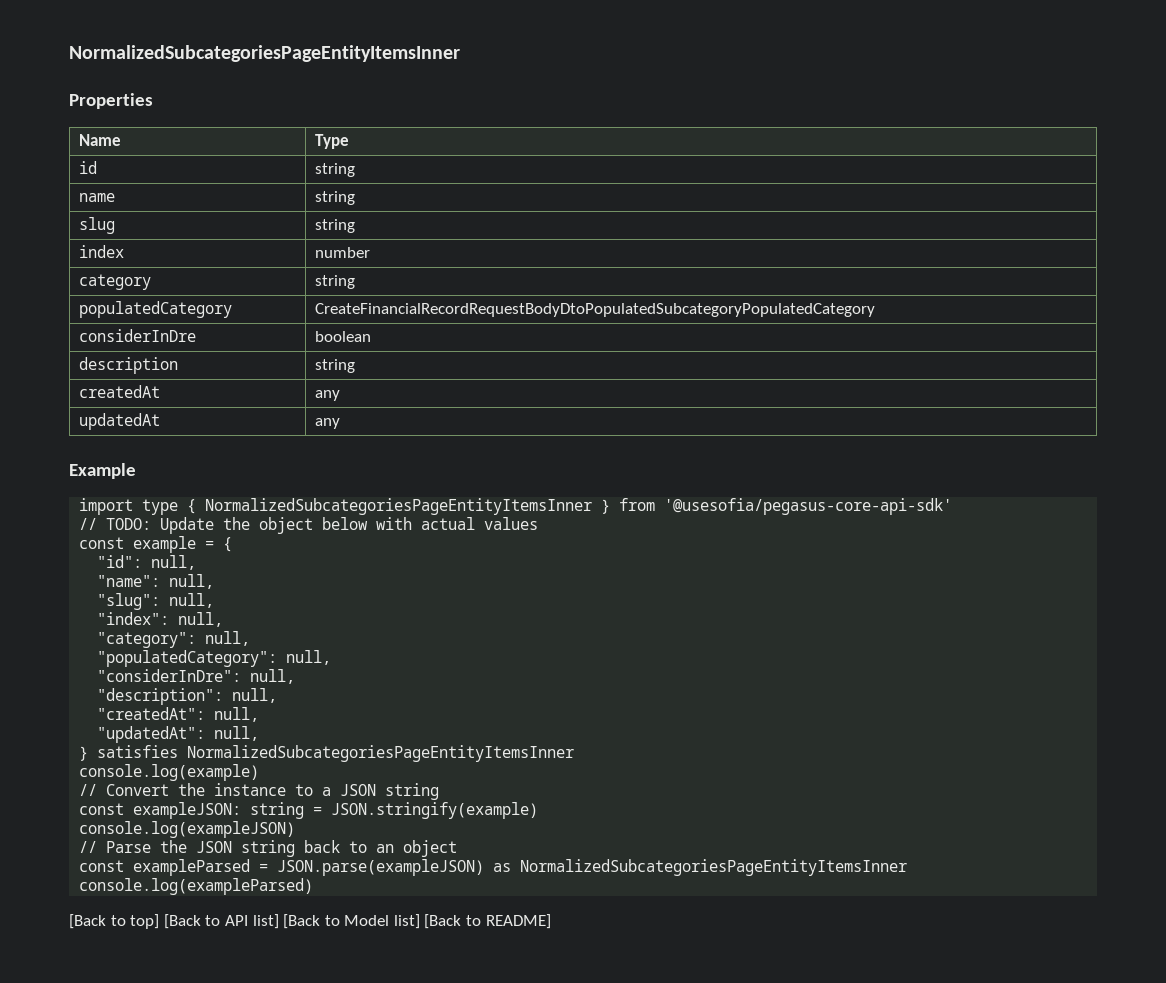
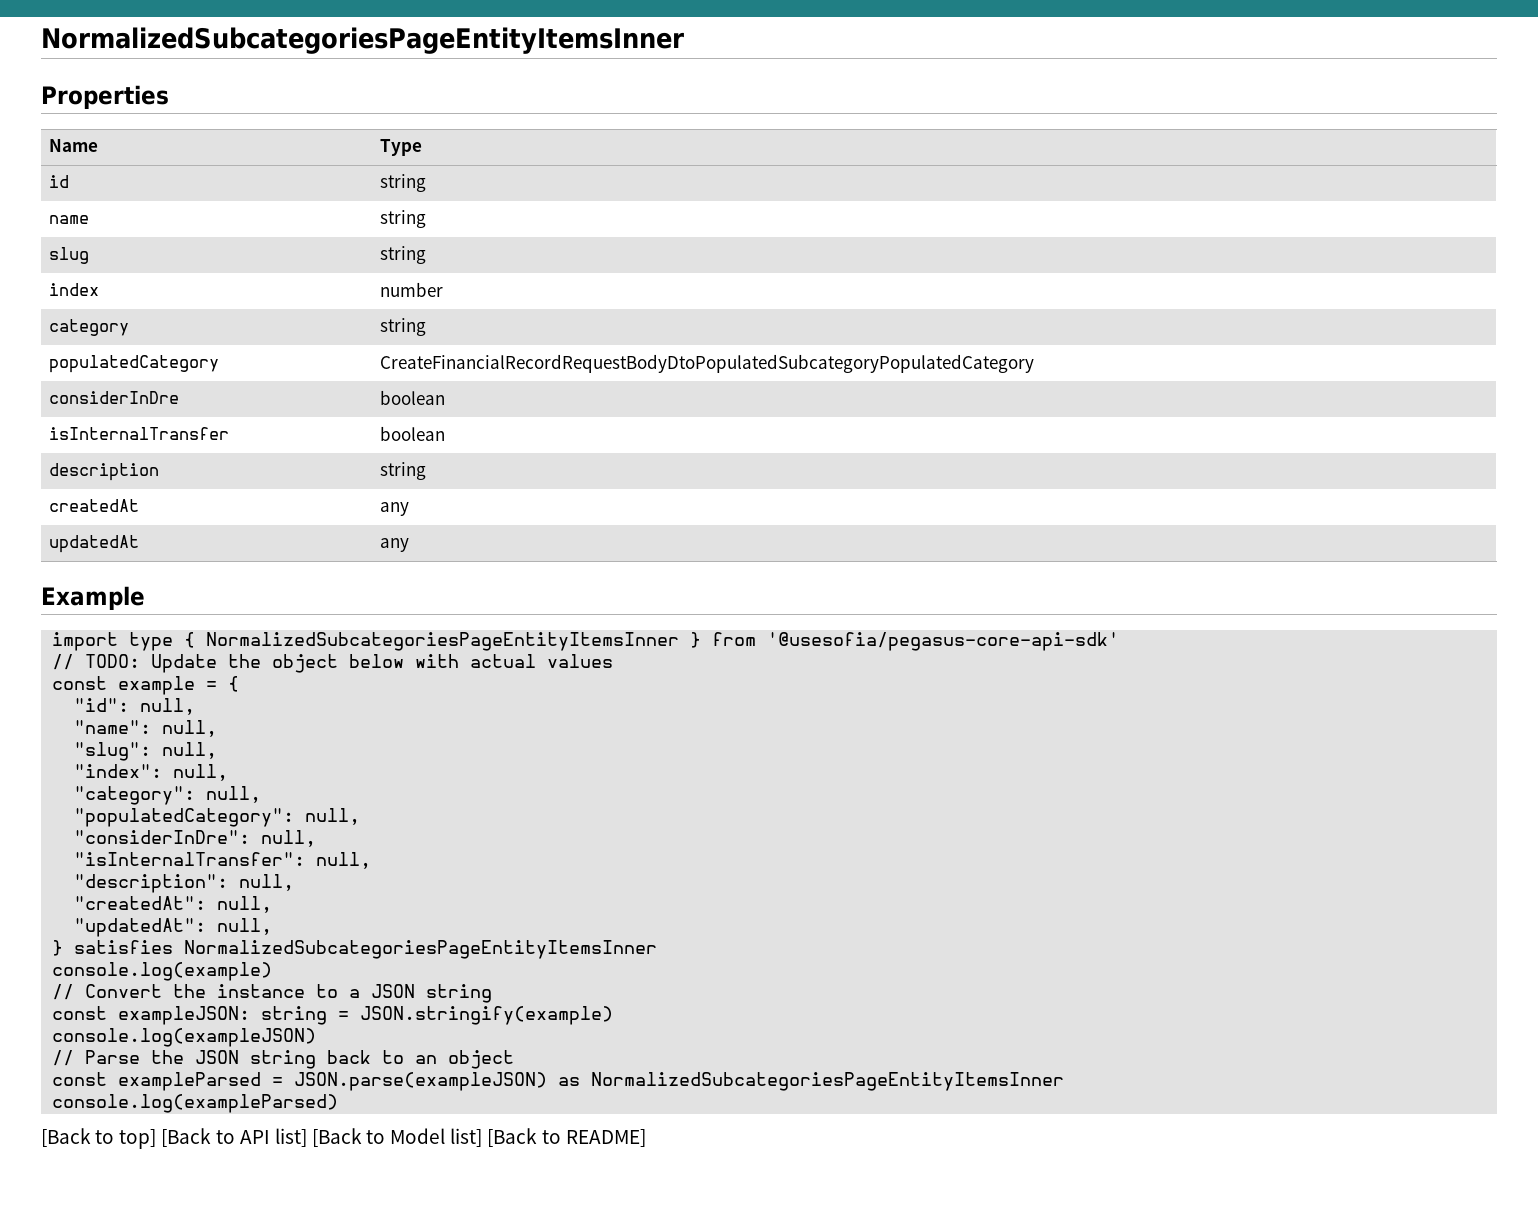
+ isInternalTransfer | boolean
+ "isInternalTransfer": null,

